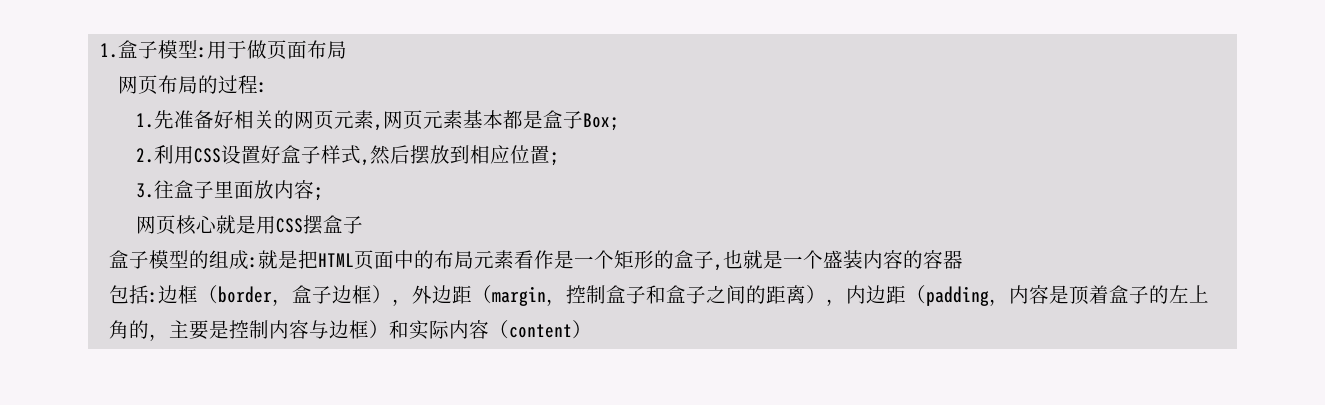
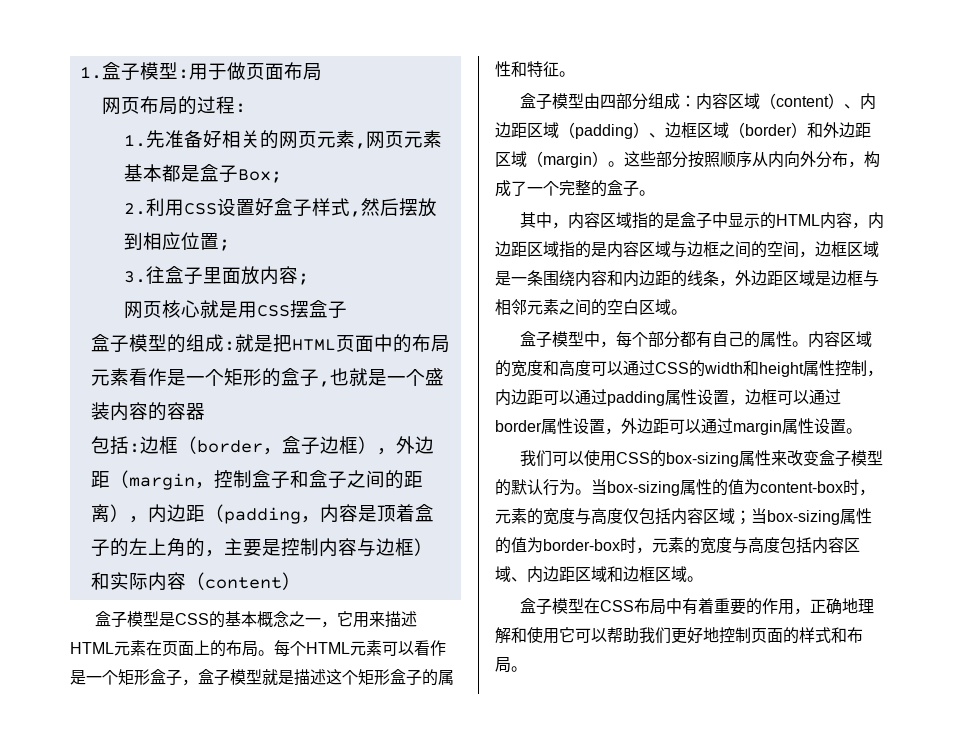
+ 盒子模型是CSS的基本概念之一，它用来描述HTML元素在页面上的布局。每个HTML元素可以看作是一个矩形盒子，盒子模型就是描述这个矩形盒子的属性和特征。
+ 盒子模型由四部分组成：内容区域（content）、内边距区域（padding）、边框区域（border）和外边距区域（margin）。这些部分按照顺序从内向外分布，构成了一个完整的盒子。
+ 其中，内容区域指的是盒子中显示的HTML内容，内边距区域指的是内容区域与边框之间的空间，边框区域是一条围绕内容和内边距的线条，外边距区域是边框与相邻元素之间的空白区域。
+ 盒子模型中，每个部分都有自己的属性。内容区域的宽度和高度可以通过CSS的width和height属性控制，内边距可以通过padding属性设置，边框可以通过border属性设置，外边距可以通过margin属性设置。
+ 我们可以使用CSS的box-sizing属性来改变盒子模型的默认行为。当box-sizing属性的值为content-box时，元素的宽度与高度仅包括内容区域；当box-sizing属性的值为border-box时，元素的宽度与高度包括内容区域、内边距区域和边框区域。
+ 盒子模型在CSS布局中有着重要的作用，正确地理解和使用它可以帮助我们更好地控制页面的样式和布局。

